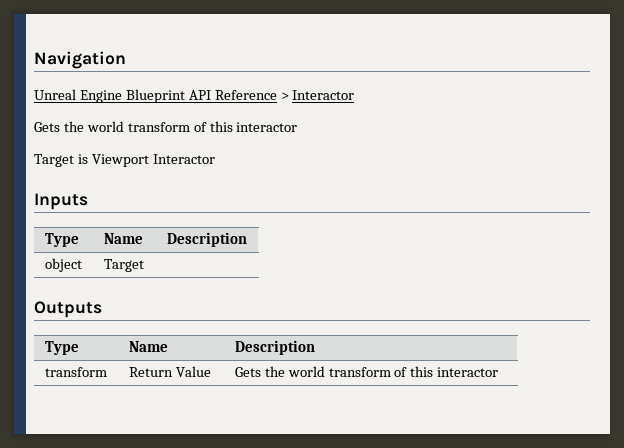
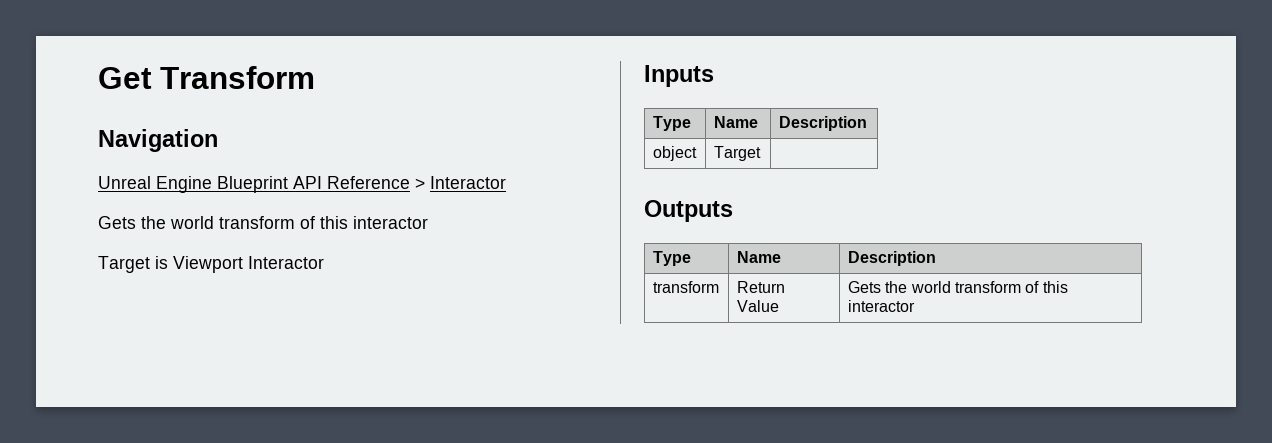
+ Get Transform

